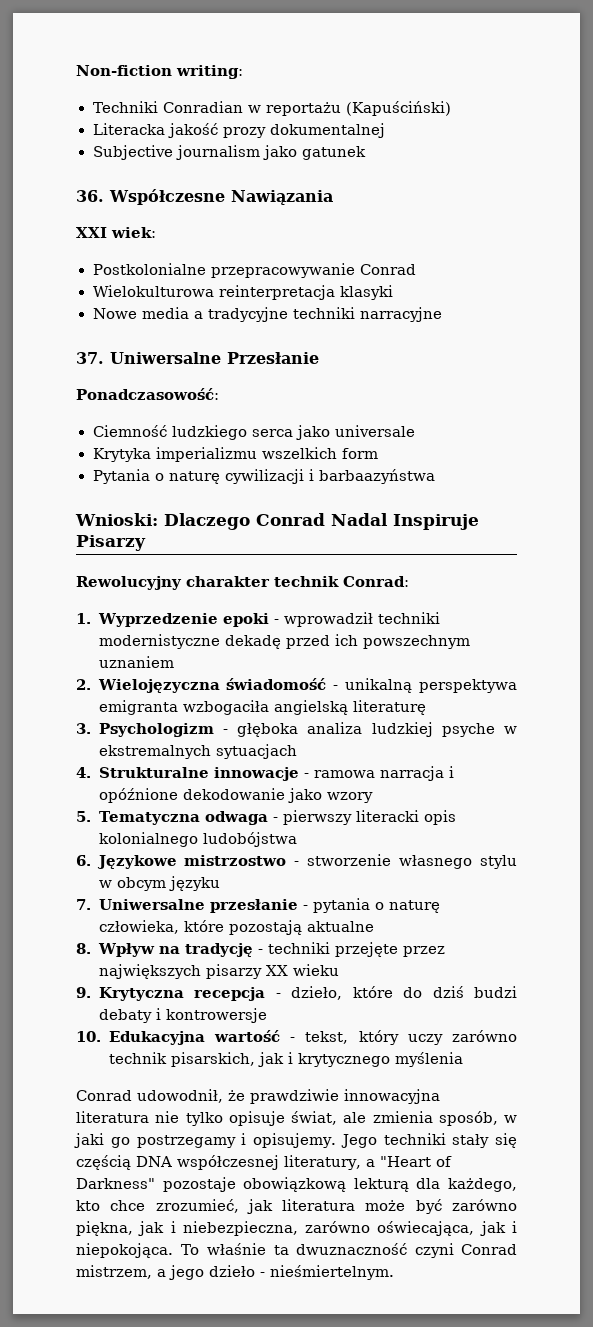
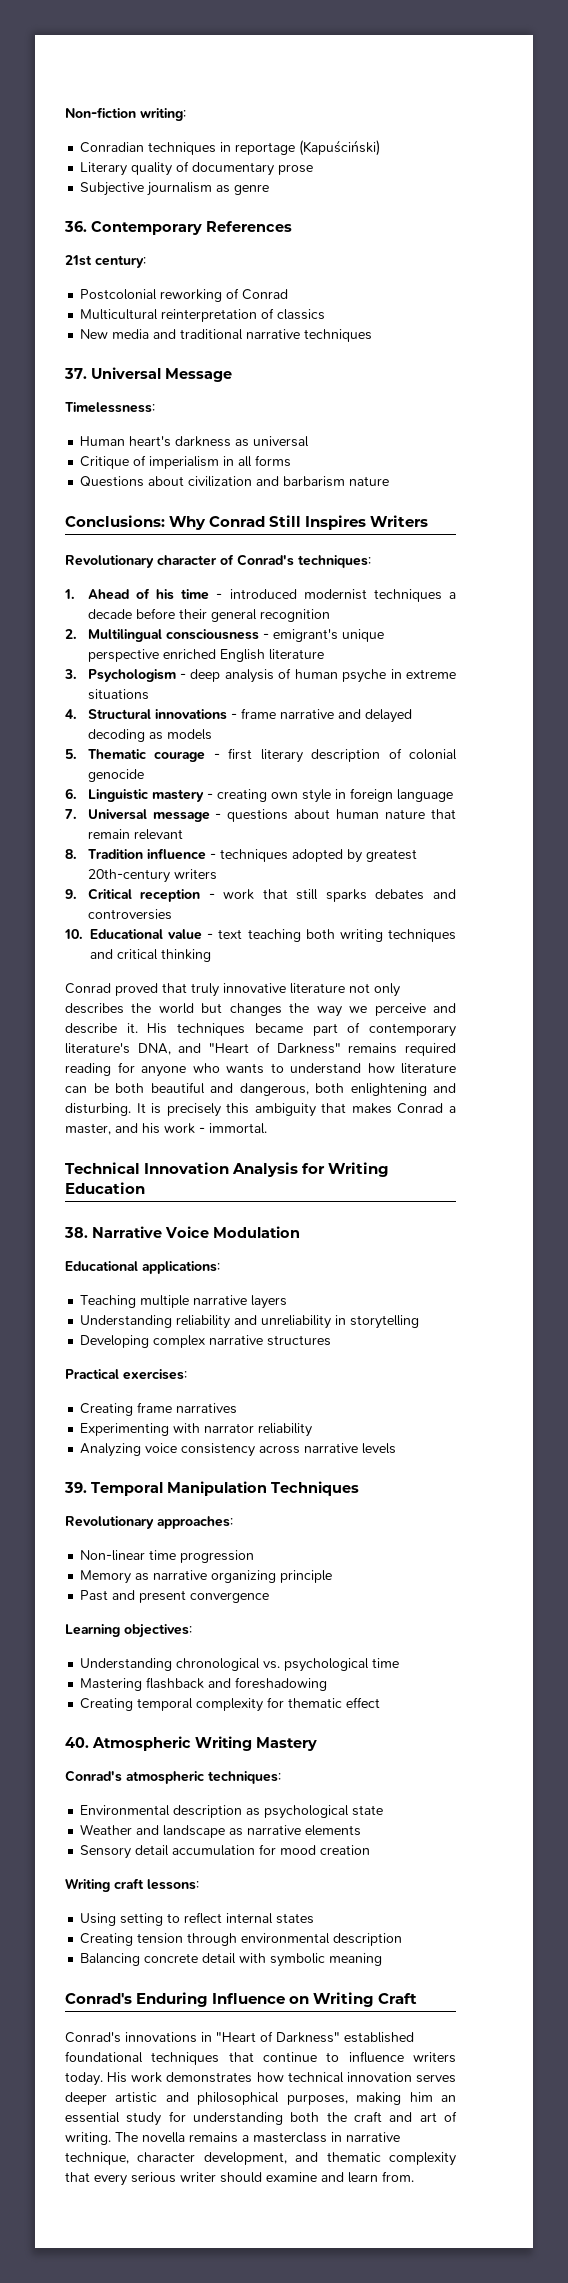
- Techniki Conradian w reportażu (Kapuściński)
- Literacka jakość prozy dokumentalnej
+ Conradian techniques in reportage (Kapuściński)
+ Literary quality of documentary prose
- Subjective journalism jako gatunek
+ Subjective journalism as genre
- 36. Współczesne Nawiązania
- XXI wiek:
- Postkolonialne przepracowywanie Conrad
- Wielokulturowa reinterpretacja klasyki
- Nowe media a tradycyjne techniki narracyjne
- 37. Uniwersalne Przesłanie
- Ponadczasowość:
- Ciemność ludzkiego serca jako universale
- Krytyka imperializmu wszelkich form
- Pytania o naturę cywilizacji i barbaazyństwa
- Wnioski: Dlaczego Conrad Nadal Inspiruje Pisarzy
- Rewolucyjny charakter technik Conrad:
- 1. Wyprzedzenie epoki - wprowadził techniki modernistyczne dekadę przed ich powszechnym uznaniem
- 2. Wielojęzyczna świadomość - unikalną perspektywa emigranta wzbogaciła angielską literaturę
- 3. Psychologizm - głęboka analiza ludzkiej psyche w ekstremalnych sytuacjach
- 4. Strukturalne innowacje - ramowa narracja i opóźnione dekodowanie jako wzory
- 5. Tematyczna odwaga - pierwszy literacki opis kolonialnego ludobójstwa
- 6. Językowe mistrzostwo - stworzenie własnego stylu w obcym języku
- 7. Uniwersalne przesłanie - pytania o naturę człowieka, które pozostają aktualne
- 8. Wpływ na tradycję - techniki przejęte przez największych pisarzy XX wieku
- 9. Krytyczna recepcja - dzieło, które do dziś budzi debaty i kontrowersje
- 10. Edukacyjna wartość - tekst, który uczy zarówno technik pisarskich, jak i krytycznego myślenia
- Conrad udowodnił, że prawdziwie innowacyjna literatura nie tylko opisuje świat, ale zmienia sposób, w jaki go postrzegamy i opisujemy. Jego techniki stały się częścią DNA współczesnej literatury, a "Heart of Darkness" pozostaje obowiązkową lekturą dla każdego, kto chce zrozumieć, jak literatura może być zarówno piękna, jak i niebezpieczna, zarówno oświecająca, jak i niepokojąca. To właśnie ta dwuznaczność czyni Conrad mistrzem, a jego dzieło - nieśmiertelnym.
+ 36. Contemporary References
+ 21st century:
+ Postcolonial reworking of Conrad
+ Multicultural reinterpretation of classics
+ New media and traditional narrative techniques
+ 37. Universal Message
+ Timelessness:
+ Human heart's darkness as universal
+ Critique of imperialism in all forms
+ Questions about civilization and barbarism nature
+ Conclusions: Why Conrad Still Inspires Writers
+ Revolutionary character of Conrad's techniques:
+ 1. Ahead of his time - introduced modernist techniques a decade before their general recognition
+ 2. Multilingual consciousness - emigrant's unique perspective enriched English literature
+ 3. Psychologism - deep analysis of human psyche in extreme situations
+ 4. Structural innovations - frame narrative and delayed decoding as models
+ 5. Thematic courage - first literary description of colonial genocide
+ 6. Linguistic mastery - creating own style in foreign language
+ 7. Universal message - questions about human nature that remain relevant
+ 8. Tradition influence - techniques adopted by greatest 20th-century writers
+ 9. Critical reception - work that still sparks debates and controversies
+ 10. Educational value - text teaching both writing techniques and critical thinking
+ Conrad proved that truly innovative literature not only describes the world but changes the way we perceive and describe it. His techniques became part of contemporary literature's DNA, and "Heart of Darkness" remains required reading for anyone who wants to understand how literature can be both beautiful and dangerous, both enlightening and disturbing. It is precisely this ambiguity that makes Conrad a master, and his work - immortal.
+ Technical Innovation Analysis for Writing Education
+ 38. Narrative Voice Modulation
+ Educational applications:
+ Teaching multiple narrative layers
+ Understanding reliability and unreliability in storytelling
+ Developing complex narrative structures
+ Practical exercises:
+ Creating frame narratives
+ Experimenting with narrator reliability
+ Analyzing voice consistency across narrative levels
+ 39. Temporal Manipulation Techniques
+ Revolutionary approaches:
+ Non-linear time progression
+ Memory as narrative organizing principle
+ Past and present convergence
+ Learning objectives:
+ Understanding chronological vs. psychological time
+ Mastering flashback and foreshadowing
+ Creating temporal complexity for thematic effect
+ 40. Atmospheric Writing Mastery
+ Conrad's atmospheric techniques:
+ Environmental description as psychological state
+ Weather and landscape as narrative elements
+ Sensory detail accumulation for mood creation
+ Writing craft lessons:
+ Using setting to reflect internal states
+ Creating tension through environmental description
+ Balancing concrete detail with symbolic meaning
+ Conrad's Enduring Influence on Writing Craft
+ Conrad's innovations in "Heart of Darkness" established foundational techniques that continue to influence writers today. His work demonstrates how technical innovation serves deeper artistic and philosophical purposes, making him an essential study for understanding both the craft and art of writing. The novella remains a masterclass in narrative technique, character development, and thematic complexity that every serious writer should examine and learn from.

